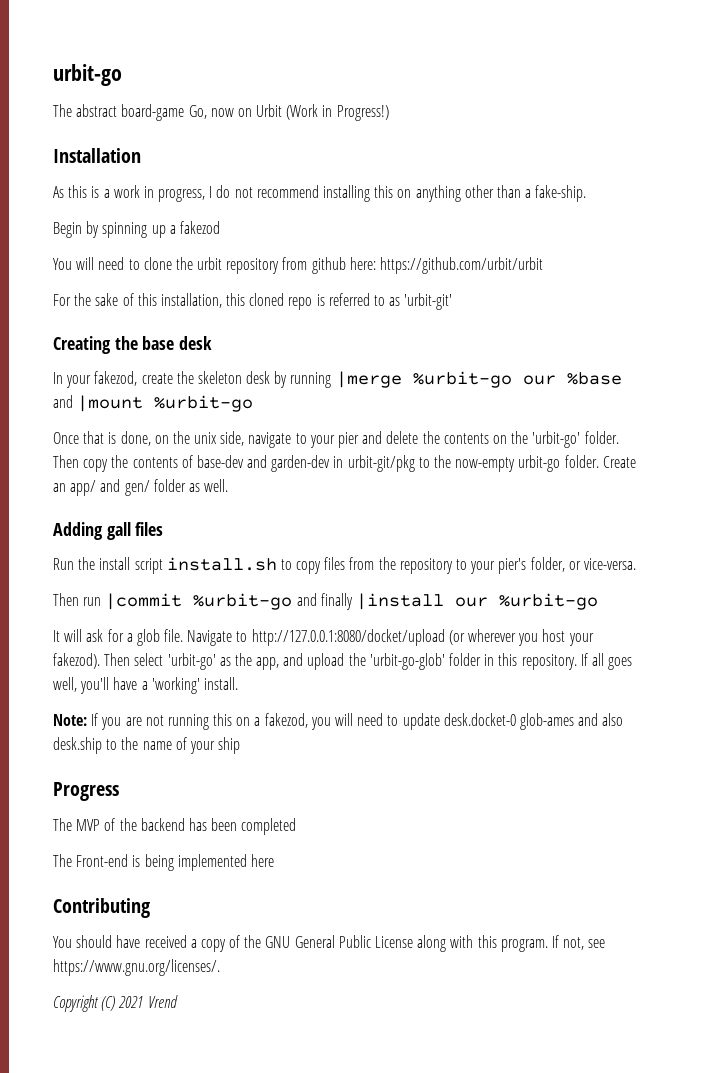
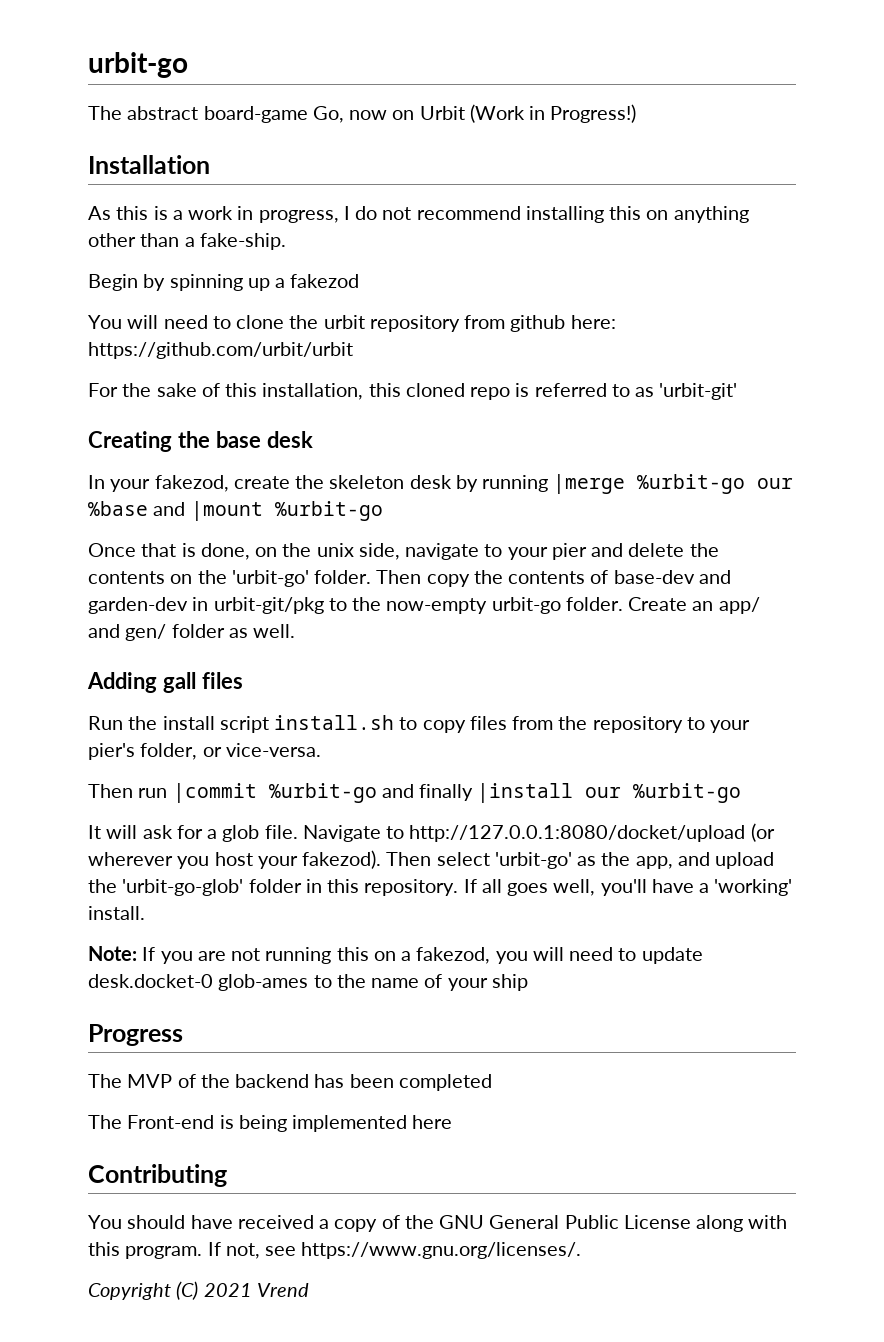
- Note: If you are not running this on a fakezod, you will need to update desk.docket-0 glob-ames and also desk.ship to the name of your ship
+ Note: If you are not running this on a fakezod, you will need to update desk.docket-0 glob-ames to the name of your ship

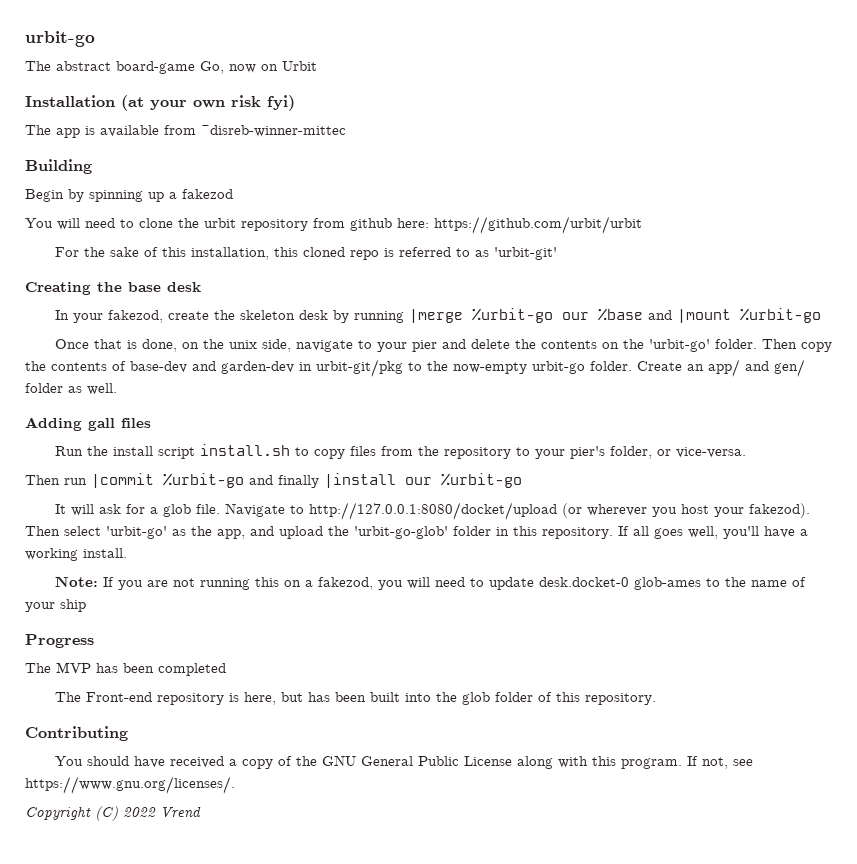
- The abstract board-game Go, now on Urbit (Work in Progress!)
- Installation
- As this is a work in progress, I do not recommend installing this on anything other than a fake-ship.
+ The abstract board-game Go, now on Urbit
+ Installation (at your own risk fyi)
+ The app is available from ~disreb-winner-mittec
+ Building
- If all goes well, you'll have a 'working' install.
+ If all goes well, you'll have a working install.
- The MVP of the backend has been completed
+ The MVP has been completed
- The Front-end is being implemented here
+ The Front-end repository is here, but has been built into the glob folder of this repository.
- Copyright (C) 2021 Vrend
+ Copyright (C) 2022 Vrend

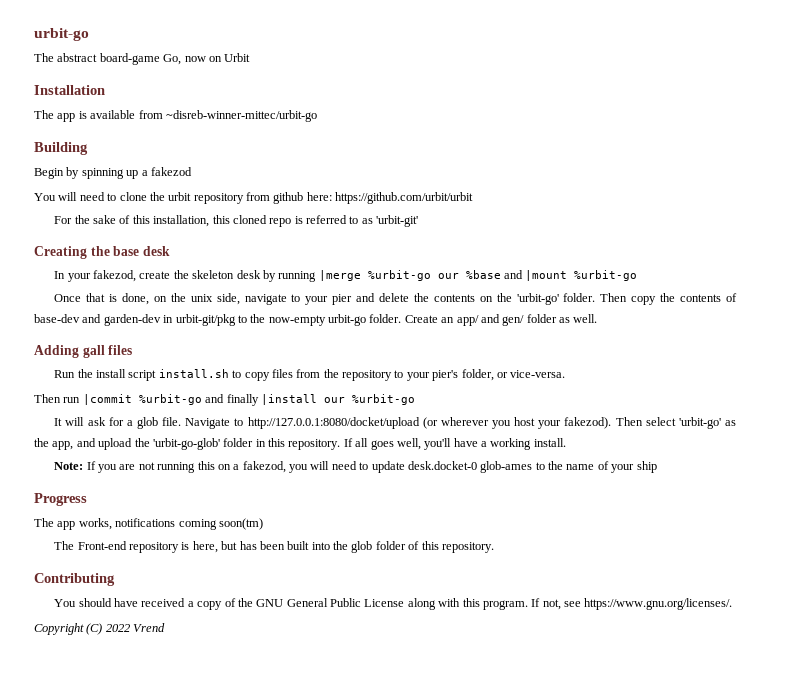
- Installation (at your own risk fyi)
+ Installation
- The app is available from ~disreb-winner-mittec
+ The app is available from ~disreb-winner-mittec/urbit-go
- The MVP has been completed
+ The app works, notifications coming soon(tm)

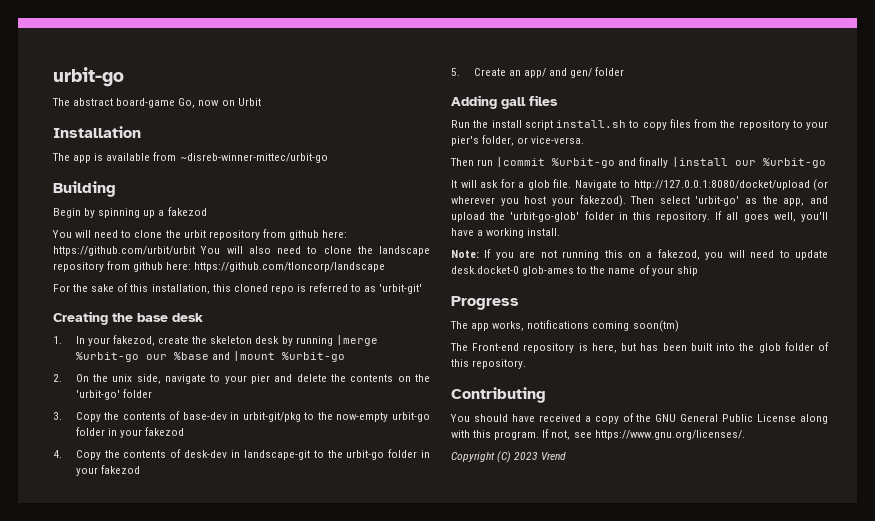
- You will need to clone the urbit repository from github here: https://github.com/urbit/urbit
+ You will need to clone the urbit repository from github here: https://github.com/urbit/urbit You will also need to clone the landscape repository from github here: https://github.com/tloncorp/landscape
- In your fakezod, create the skeleton desk by running |merge %urbit-go our %base and |mount %urbit-go
+ 1. In your fakezod, create the skeleton desk by running |merge %urbit-go our %base and |mount %urbit-go
- Once that is done, on the unix side, navigate to your pier and delete the contents on the 'urbit-go' folder. Then copy the contents of base-dev and garden-dev in urbit-git/pkg to the now-empty urbit-go folder. Create an app/ and gen/ folder as well.
+ 2. On the unix side, navigate to your pier and delete the contents on the 'urbit-go' folder
+ 3. Copy the contents of base-dev in urbit-git/pkg to the now-empty urbit-go folder in your fakezod
+ 4. Copy the contents of desk-dev in landscape-git to the urbit-go folder in your fakezod
+ 5. Create an app/ and gen/ folder
- Copyright (C) 2022 Vrend
+ Copyright (C) 2023 Vrend

